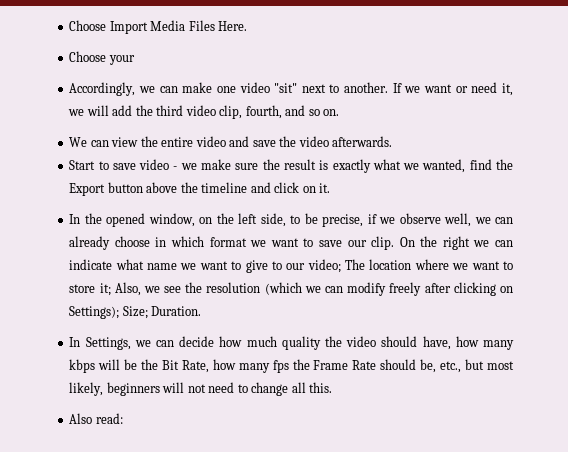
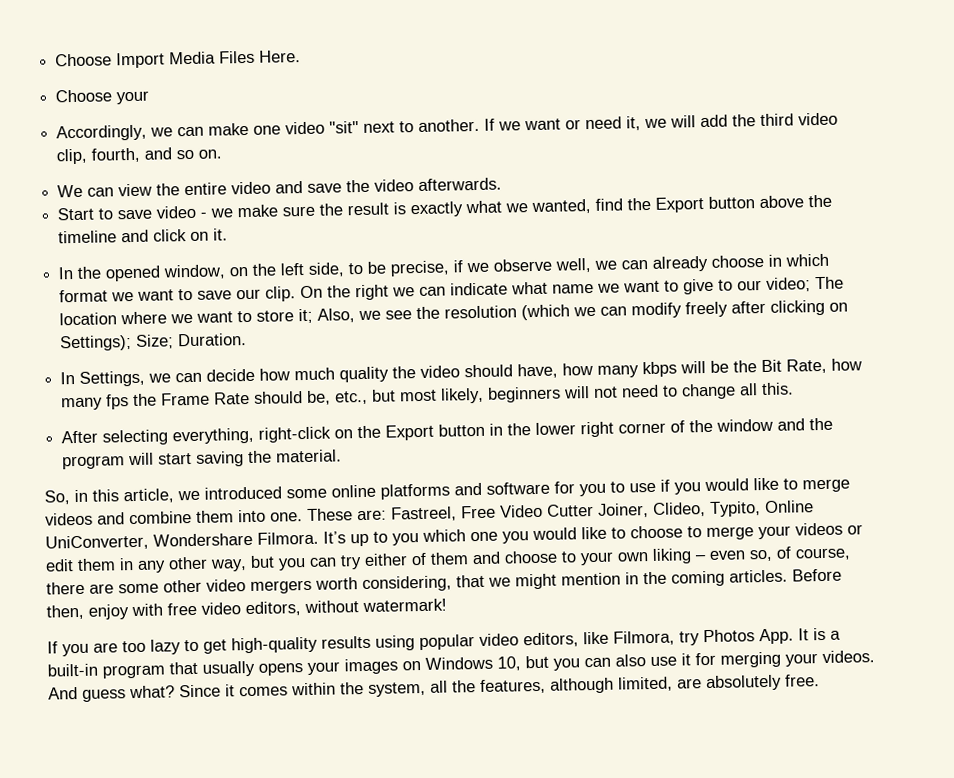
- Also read:
+ After selecting everything, right-click on the Export button in the lower right corner of the window and the program will start saving the material.
+ So, in this article, we introduced some online platforms and software for you to use if you would like to merge videos and combine them into one. These are: Fastreel, Free Video Cutter Joiner, Clideo, Typito, Online UniConverter, Wondershare Filmora. It’s up to you which one you would like to choose to merge your videos or edit them in any other way, but you can try either of them and choose to your own liking – even so, of course, there are some other video mergers worth considering, that we might mention in the coming articles. Before then, enjoy with free video editors, without watermark!
+ If you are too lazy to get high-quality results using popular video editors, like Filmora, try Photos App. It is a built-in program that usually opens your images on Windows 10, but you can also use it for merging your videos. And guess what? Since it comes within the system, all the features, although limited, are absolutely free.

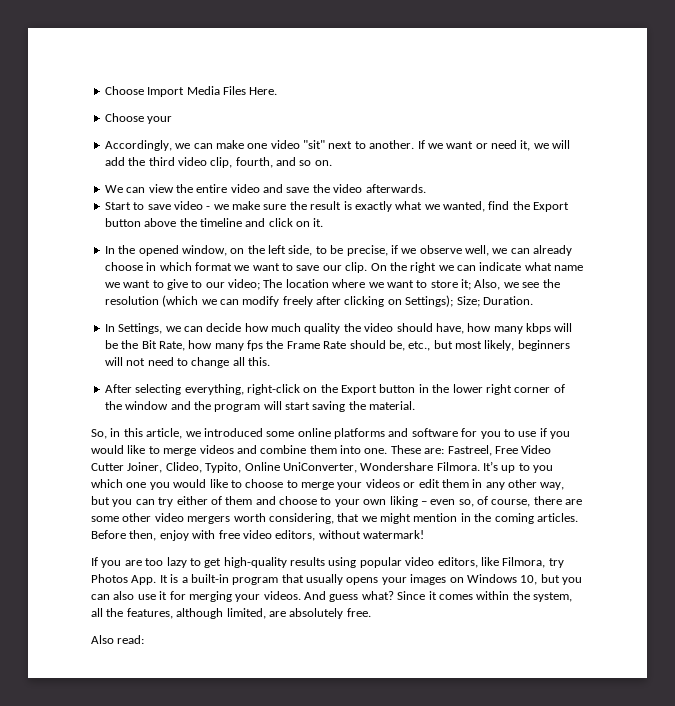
+ Also read:

